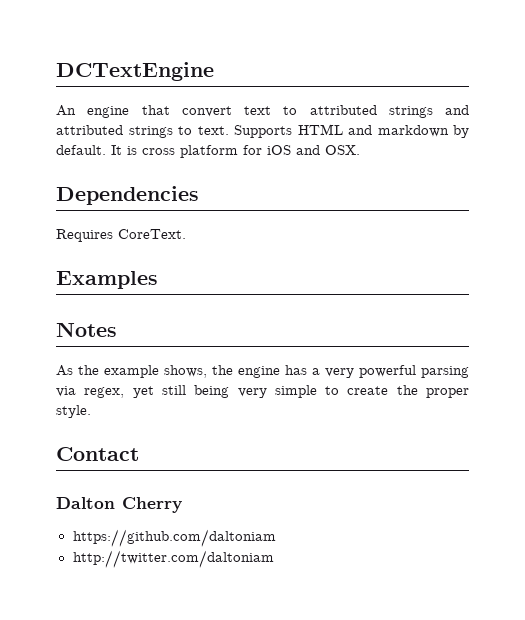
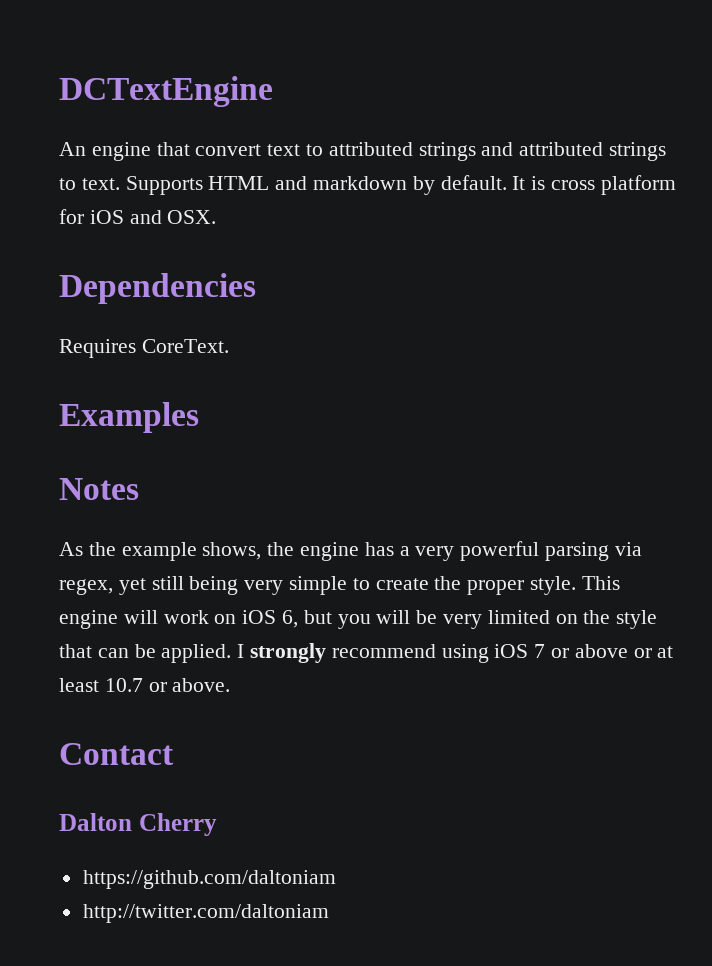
+ This engine will work on iOS 6, but you will be very limited on the style that can be applied. I strongly recommend using iOS 7 or above or at least 10.7 or above.

